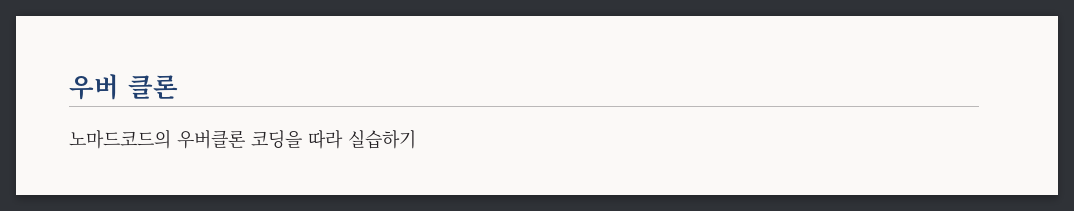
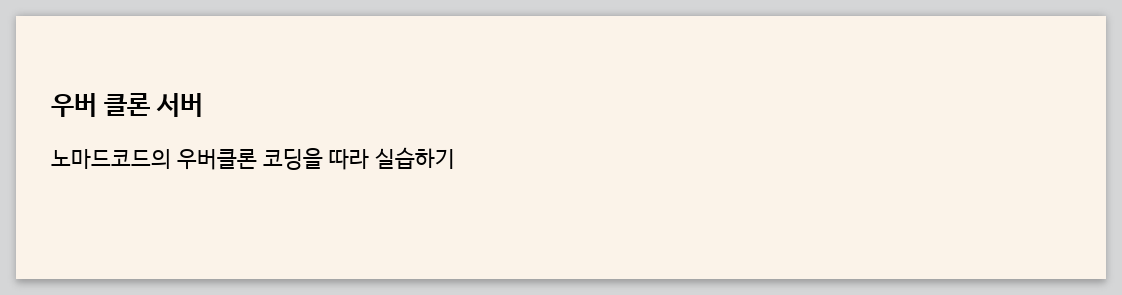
- 우버 클론
+ 우버 클론 서버

